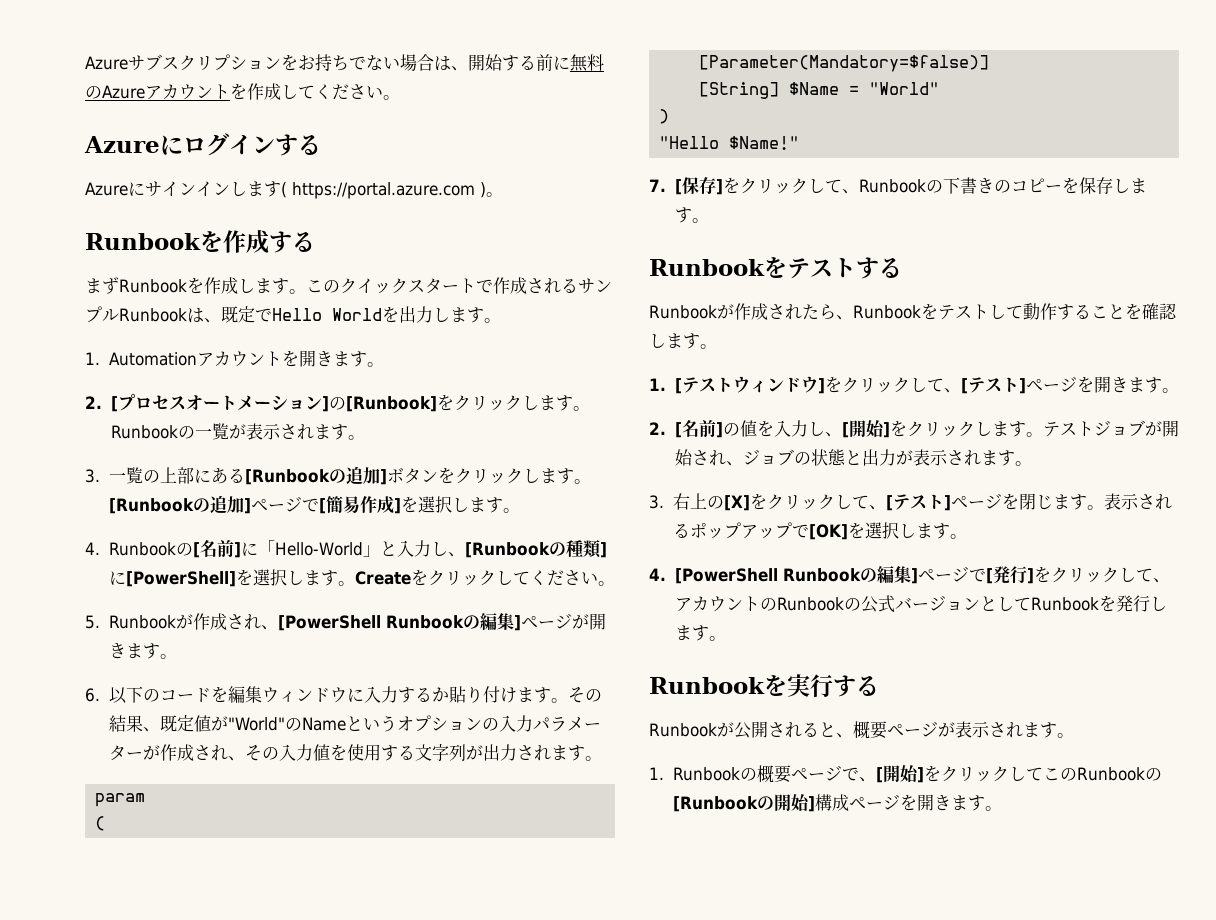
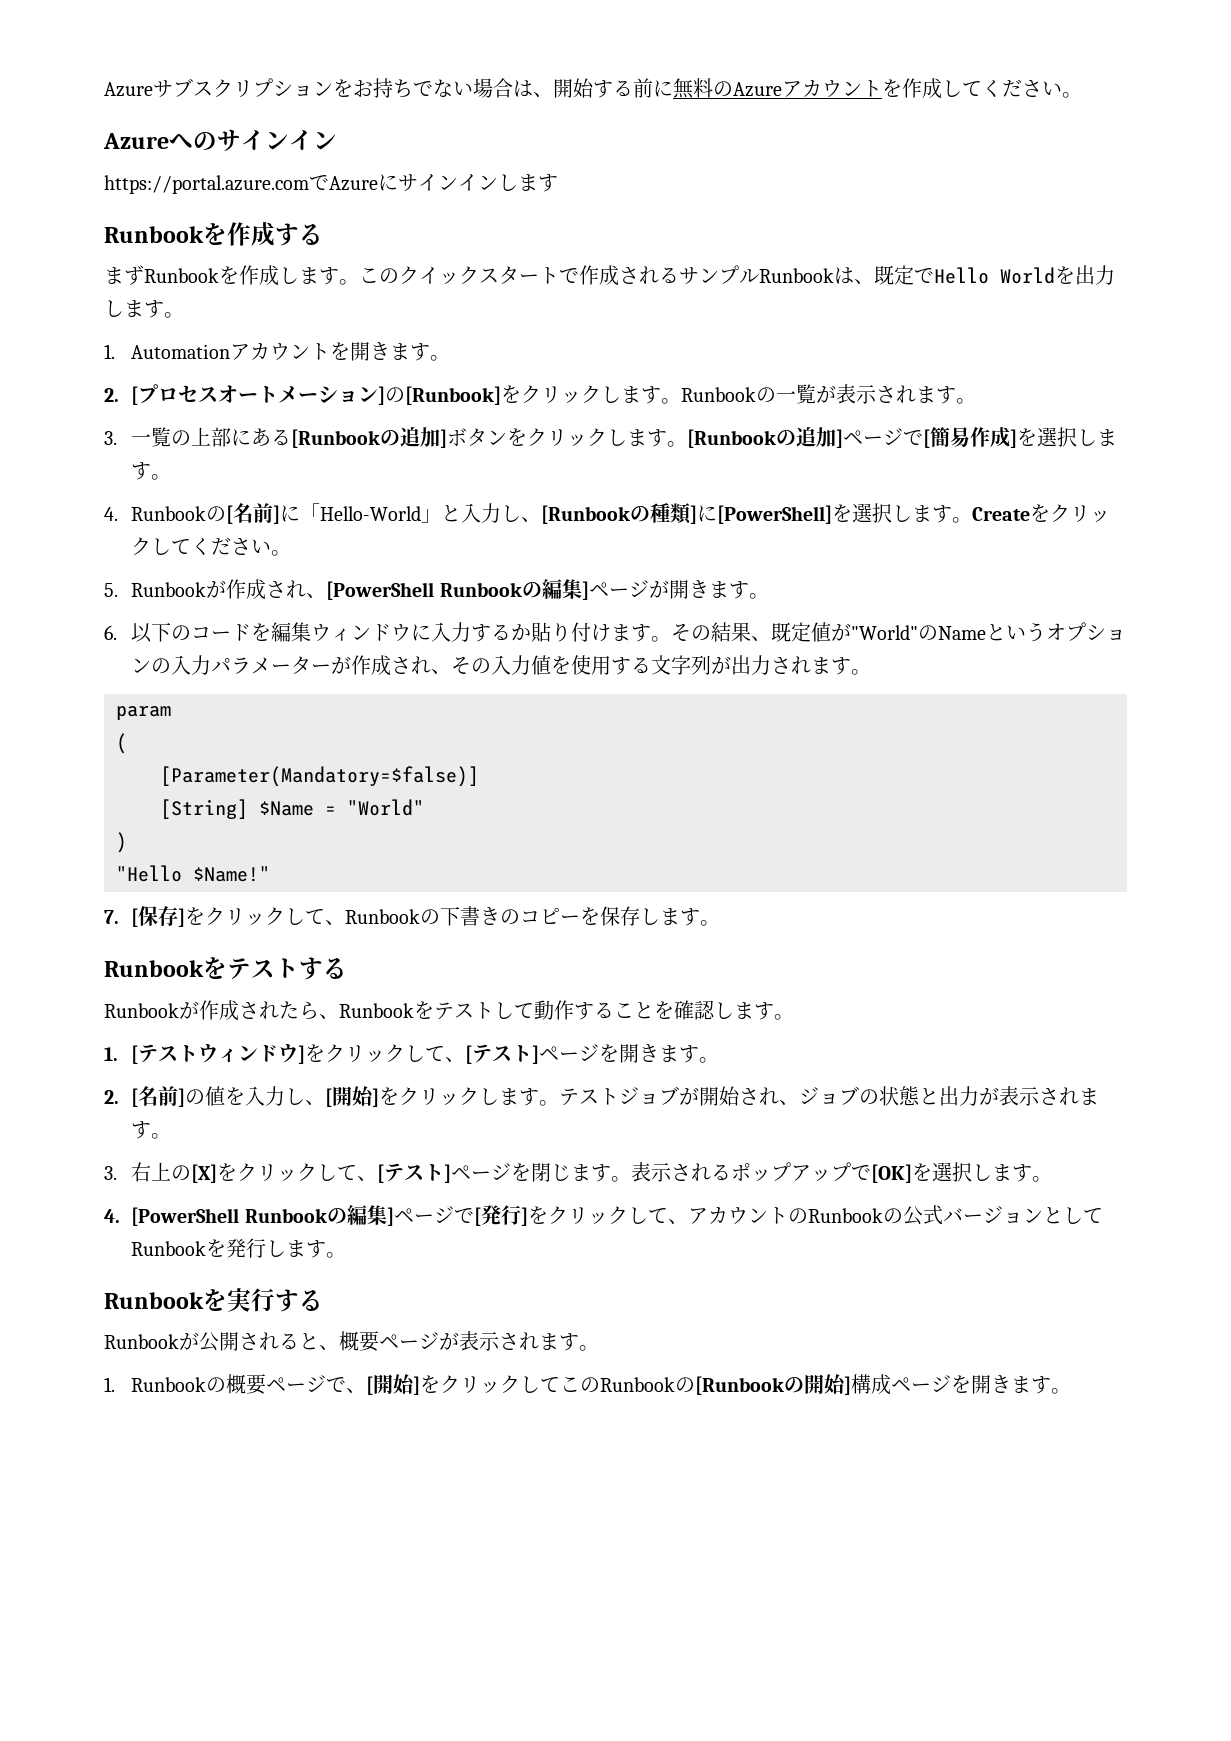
- Azureにログインする
- Azureにサインインします( https://portal.azure.com )。
+ Azureへのサインイン
+ https://portal.azure.comでAzureにサインインします

